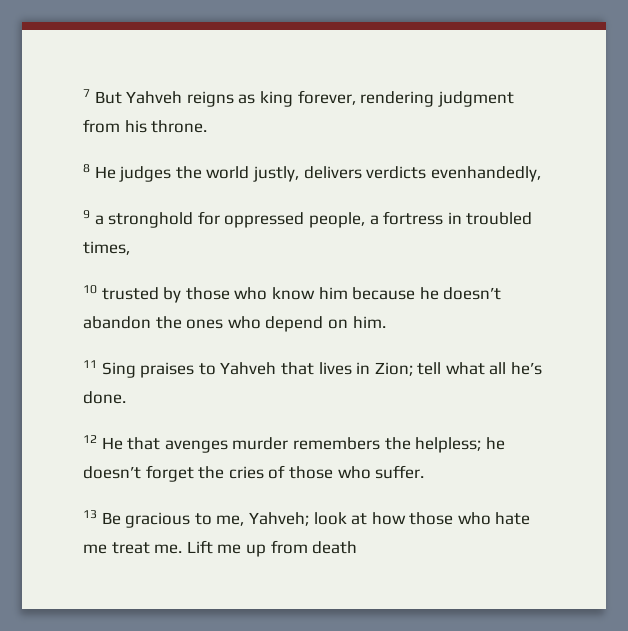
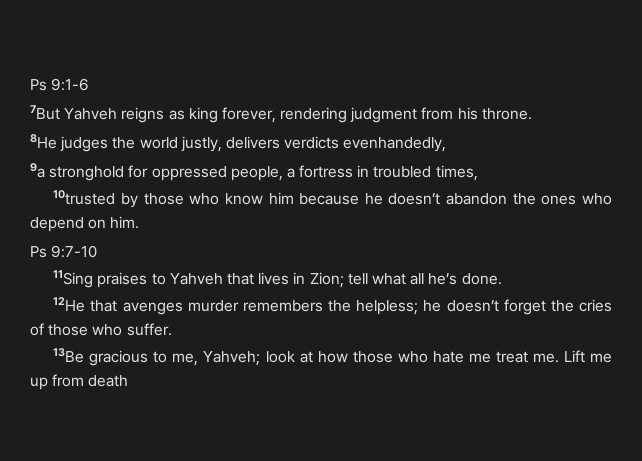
- 7 But Yahveh reigns as king forever, rendering judgment from his throne.
+ Ps 9:1-6
+ 7But Yahveh reigns as king forever, rendering judgment from his throne.
- 8 He judges the world justly, delivers verdicts evenhandedly,
+ 8He judges the world justly, delivers verdicts evenhandedly,
- 9 a stronghold for oppressed people, a fortress in troubled times,
+ 9a stronghold for oppressed people, a fortress in troubled times,
- 10 trusted by those who know him because he doesn’t abandon the ones who depend on him.
+ 10trusted by those who know him because he doesn’t abandon the ones who depend on him.
- 11 Sing praises to Yahveh that lives in Zion; tell what all he’s done.
+ Ps 9:7-10
+ 11Sing praises to Yahveh that lives in Zion; tell what all he’s done.
- 12 He that avenges murder remembers the helpless; he doesn’t forget the cries of those who suffer.
+ 12He that avenges murder remembers the helpless; he doesn’t forget the cries of those who suffer.
- 13 Be gracious to me, Yahveh; look at how those who hate me treat me.
+ 13Be gracious to me, Yahveh; look at how those who hate me treat me.

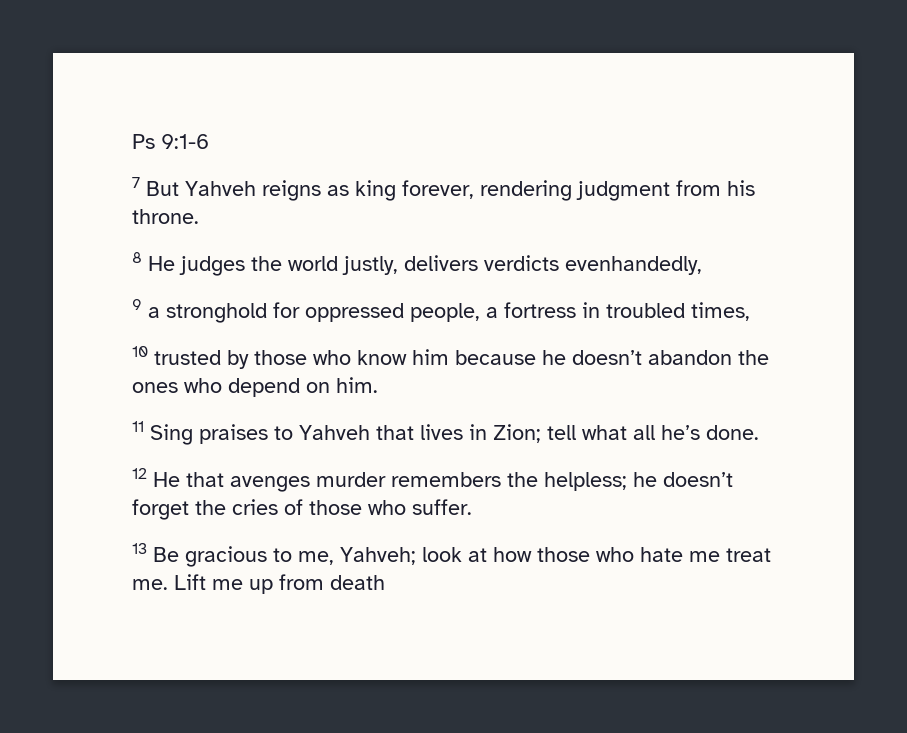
- 7But Yahveh reigns as king forever, rendering judgment from his throne.
+ 7 But Yahveh reigns as king forever, rendering judgment from his throne.
- 8He judges the world justly, delivers verdicts evenhandedly,
+ 8 He judges the world justly, delivers verdicts evenhandedly,
- 9a stronghold for oppressed people, a fortress in troubled times,
+ 9 a stronghold for oppressed people, a fortress in troubled times,
- 10trusted by those who know him because he doesn’t abandon the ones who depend on him.
+ 10 trusted by those who know him because he doesn’t abandon the ones who depend on him.
- Ps 9:7-10
- 11Sing praises to Yahveh that lives in Zion; tell what all he’s done.
+ 11 Sing praises to Yahveh that lives in Zion; tell what all he’s done.
- 12He that avenges murder remembers the helpless; he doesn’t forget the cries of those who suffer.
+ 12 He that avenges murder remembers the helpless; he doesn’t forget the cries of those who suffer.
- 13Be gracious to me, Yahveh; look at how those who hate me treat me.
+ 13 Be gracious to me, Yahveh; look at how those who hate me treat me.

